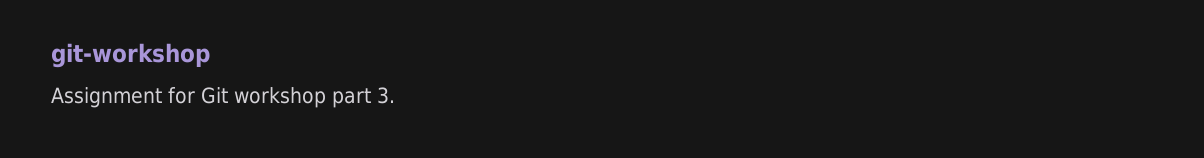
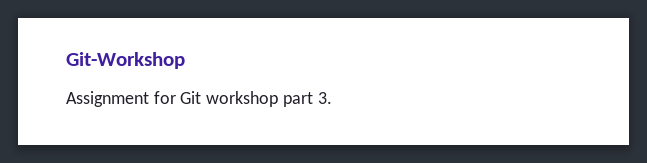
- git-workshop
+ Git-Workshop

